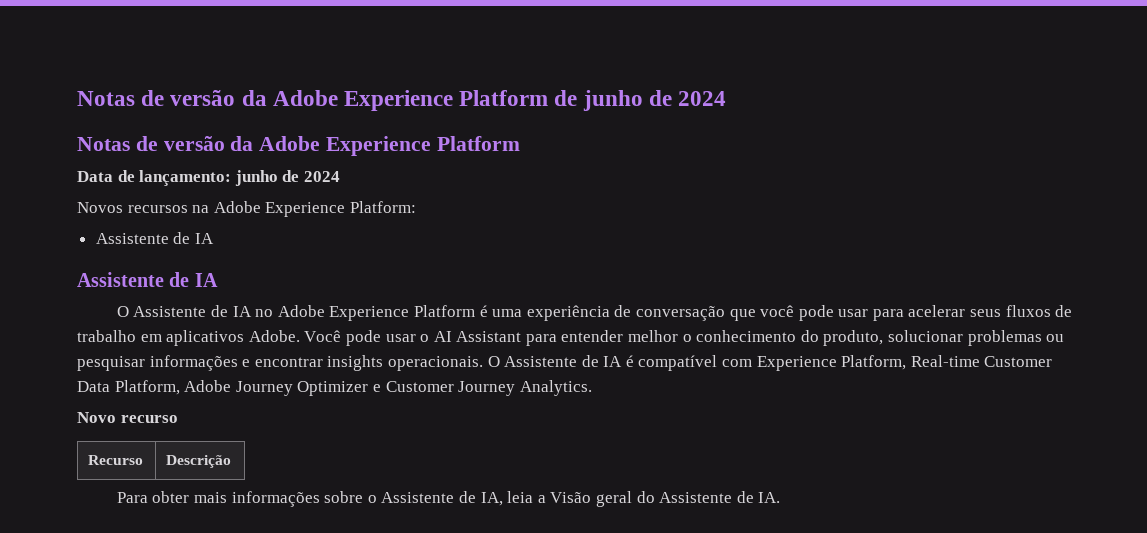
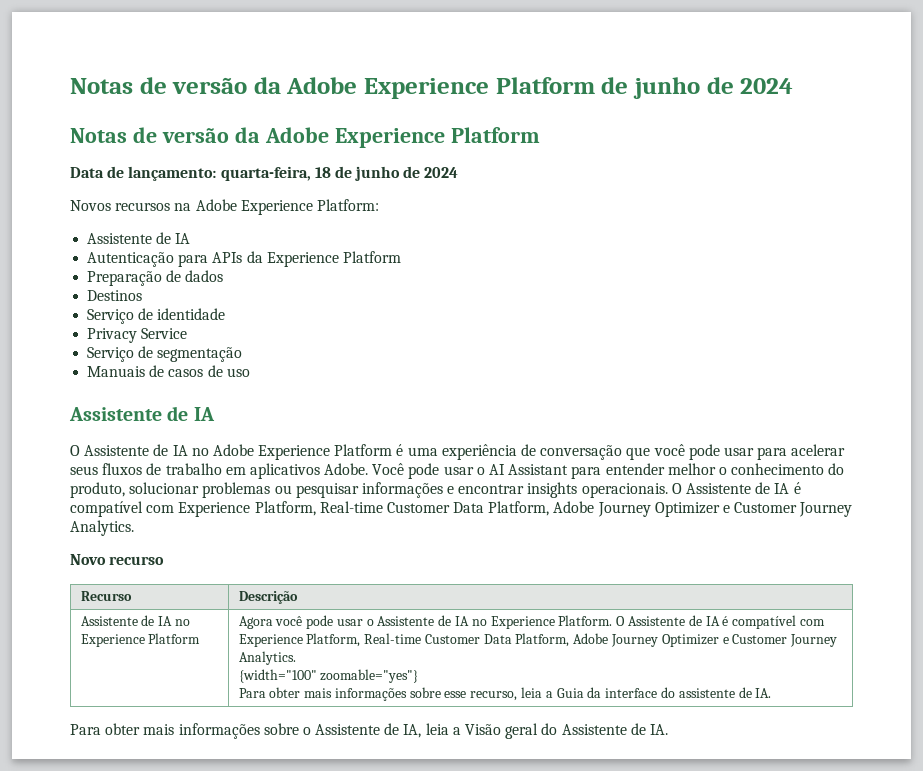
- Data de lançamento: junho de 2024
+ Data de lançamento: quarta-feira, 18 de junho de 2024
+ Autenticação para APIs da Experience Platform
+ Preparação de dados
+ Destinos
+ Serviço de identidade
+ Privacy Service
+ Serviço de segmentação
+ Manuais de casos de uso
+ Assistente de IA no Experience Platform | Agora você pode usar o Assistente de IA no Experience Platform. O Assistente de IA é compatível com Experience Platform, Real-time Customer Data Platform, Adobe Journey Optimizer e Customer Journey Analytics.
+ {width="100" zoomable="yes"}
+ Para obter mais informações sobre esse recurso, leia a Guia da interface do assistente de IA.

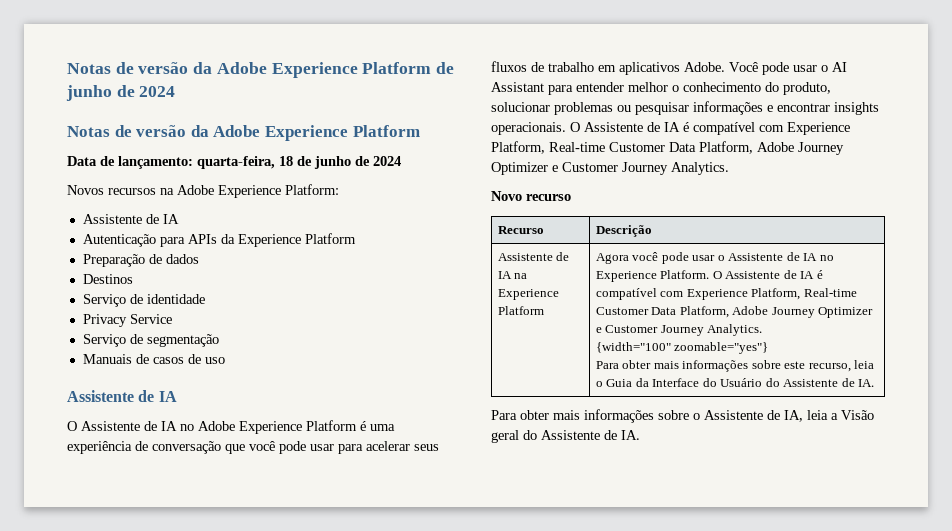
- Assistente de IA no Experience Platform
+ Assistente de IA na Experience Platform
- Para obter mais informações sobre esse recurso, leia a Guia da interface do assistente de IA.
+ Para obter mais informações sobre este recurso, leia o Guia da Interface do Usuário do Assistente de IA.

